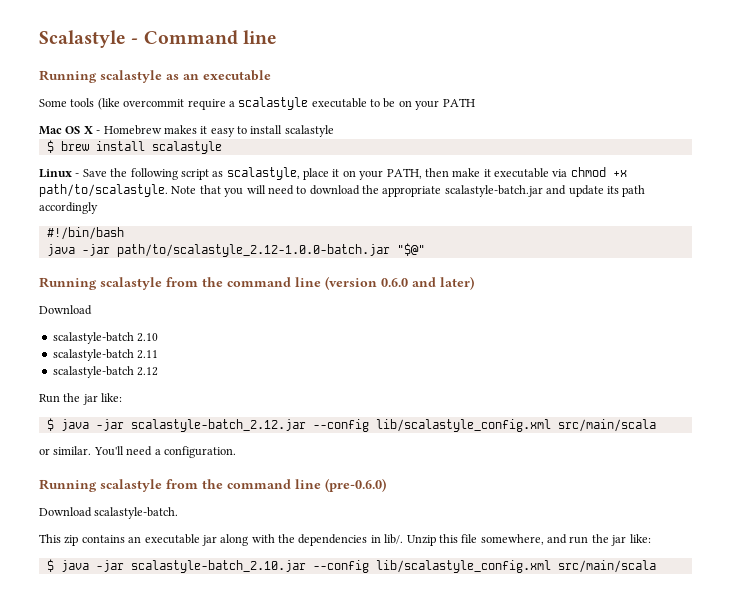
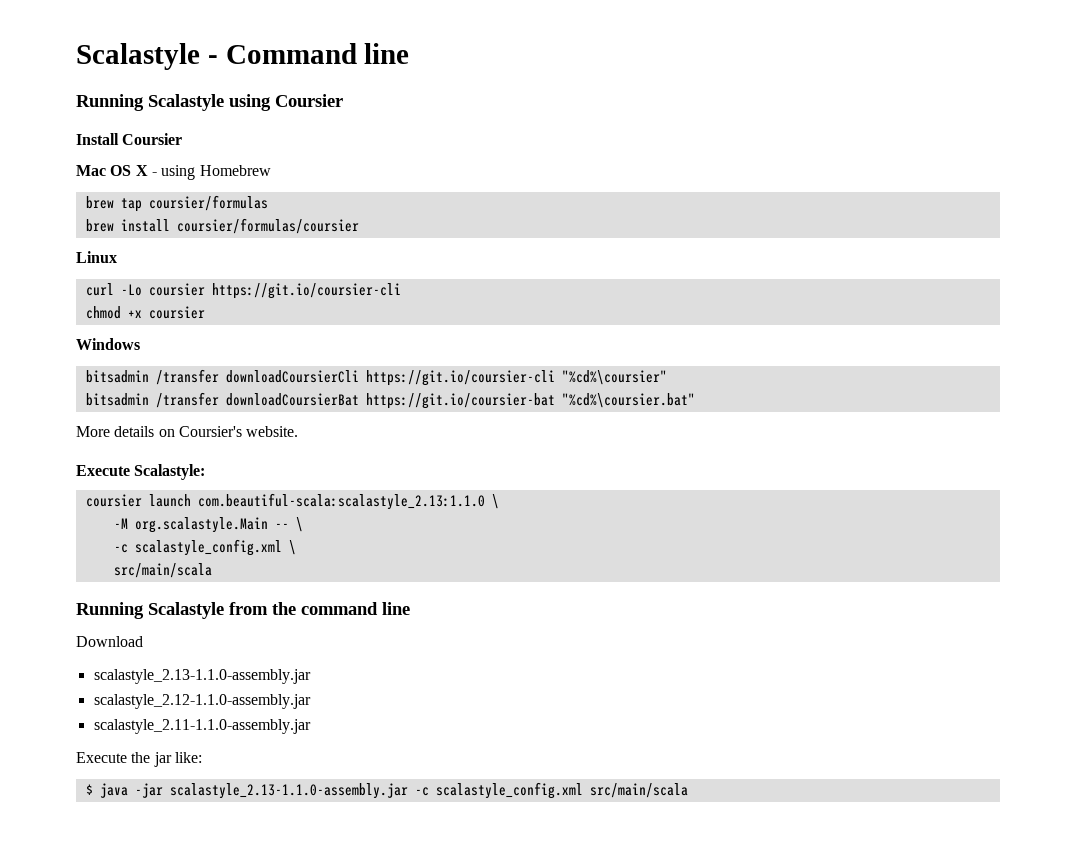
- Running scalastyle as an executable
- Some tools (like overcommit require a scalastyle executable to be on your PATH
+ Running Scalastyle using Coursier
+ Install Coursier
- Mac OS X - Homebrew makes it easy to install scalastyle
- $ brew install scalastyle
+ Mac OS X - using Homebrew
+ brew tap coursier/formulas
+ brew install coursier/formulas/coursier
- Linux - Save the following script as scalastyle, place it on your PATH, then make it executable via chmod +x path/to/scalastyle. Note that you will need to download the appropriate scalastyle-batch.jar and update its path accordingly
- #!/bin/bash
- java -jar path/to/scalastyle_2.12-1.0.0-batch.jar "$@"
- Running scalastyle from the command line (version 0.6.0 and later)
+ Linux
+ curl -Lo coursier https://git.io/coursier-cli
+ chmod +x coursier
+ Windows
+ bitsadmin /transfer downloadCoursierCli https://git.io/coursier-cli "%cd%\coursier"
+ bitsadmin /transfer downloadCoursierBat https://git.io/coursier-bat "%cd%\coursier.bat"
+ More details on Coursier's website.
+ Execute Scalastyle:
+ coursier launch com.beautiful-scala:scalastyle_2.13:1.1.0 \
+ -M org.scalastyle.Main -- \
+ -c scalastyle_config.xml \
+ src/main/scala
+ Running Scalastyle from the command line
  Download
- scalastyle-batch 2.10
- scalastyle-batch 2.11
- scalastyle-batch 2.12
- Run the jar like:
- $ java -jar scalastyle-batch_2.12.jar --config lib/scalastyle_config.xml src/main/scala
- or similar. You'll need a configuration.
- Running scalastyle from the command line (pre-0.6.0)
- Download scalastyle-batch.
- This zip contains an executable jar along with the dependencies in lib/. Unzip this file somewhere, and run the jar like:
- $ java -jar scalastyle-batch_2.10.jar --config lib/scalastyle_config.xml src/main/scala
+ scalastyle_2.13-1.1.0-assembly.jar
+ scalastyle_2.12-1.1.0-assembly.jar
+ scalastyle_2.11-1.1.0-assembly.jar
+ Execute the jar like:
+ $ java -jar scalastyle_2.13-1.1.0-assembly.jar -c scalastyle_config.xml src/main/scala

